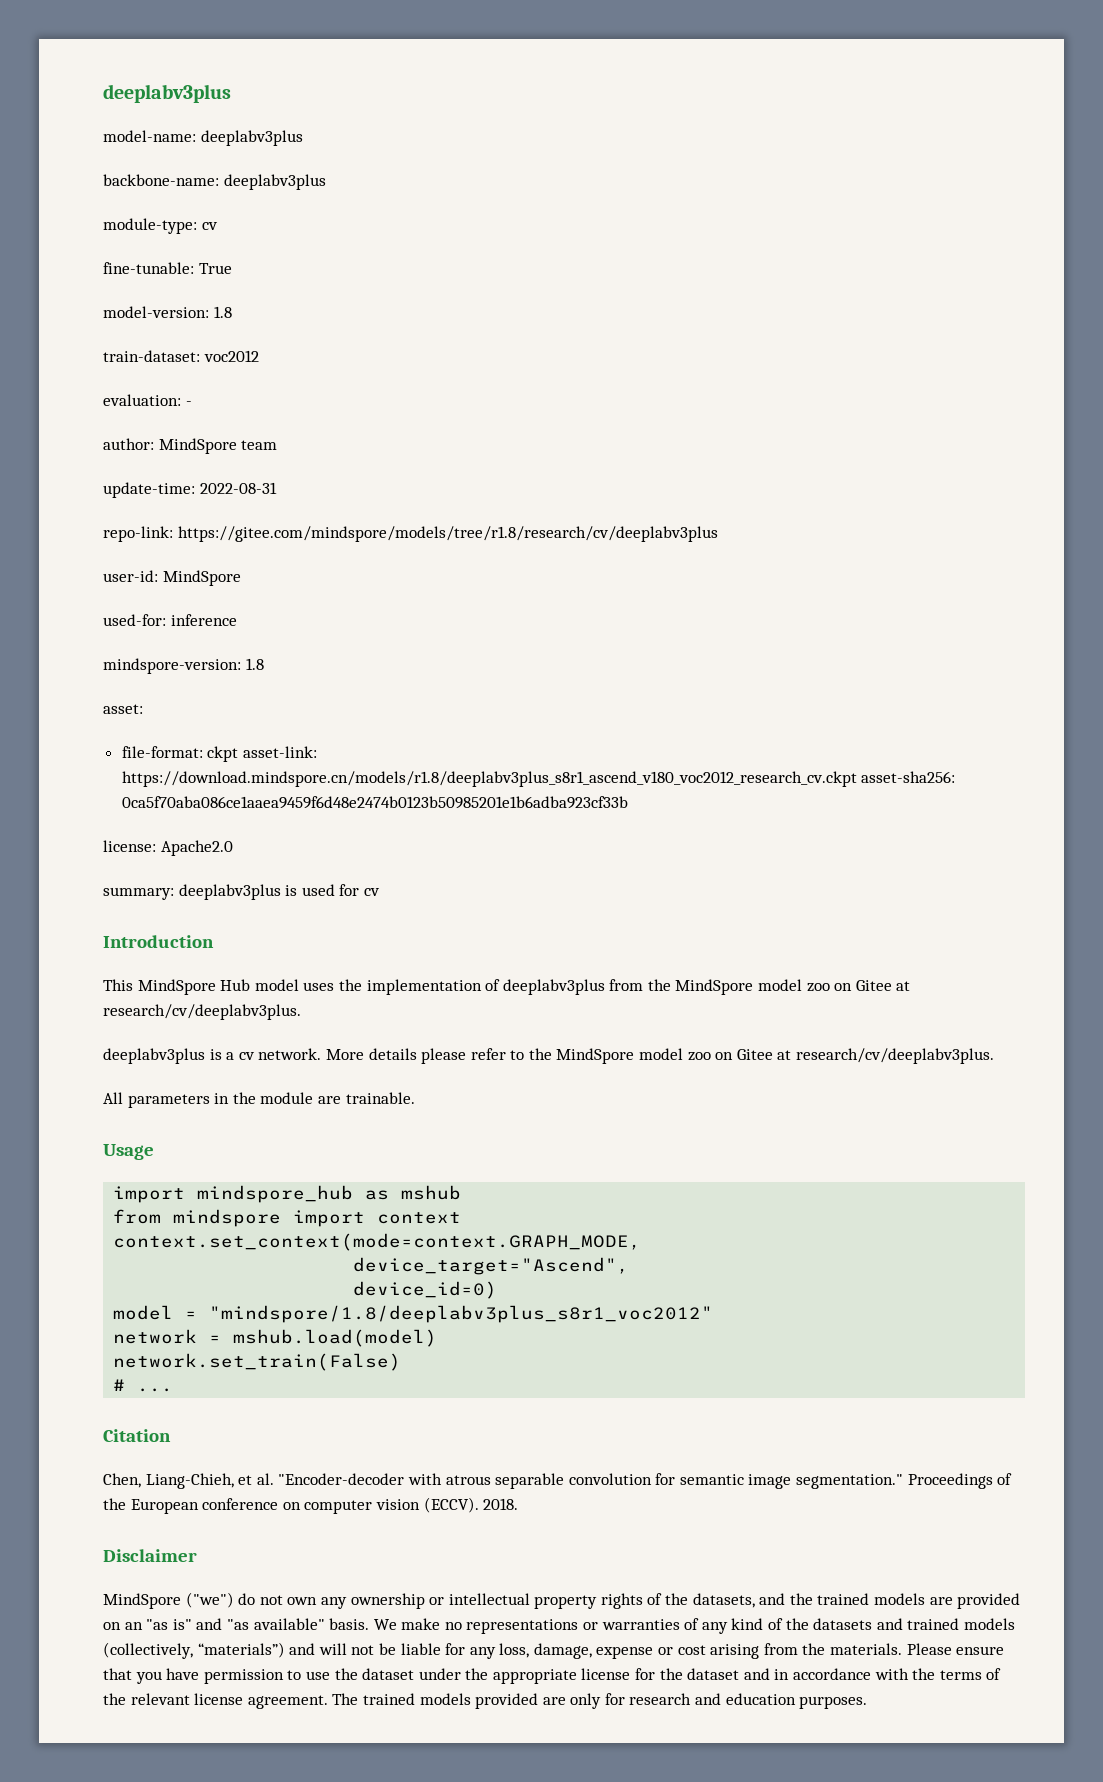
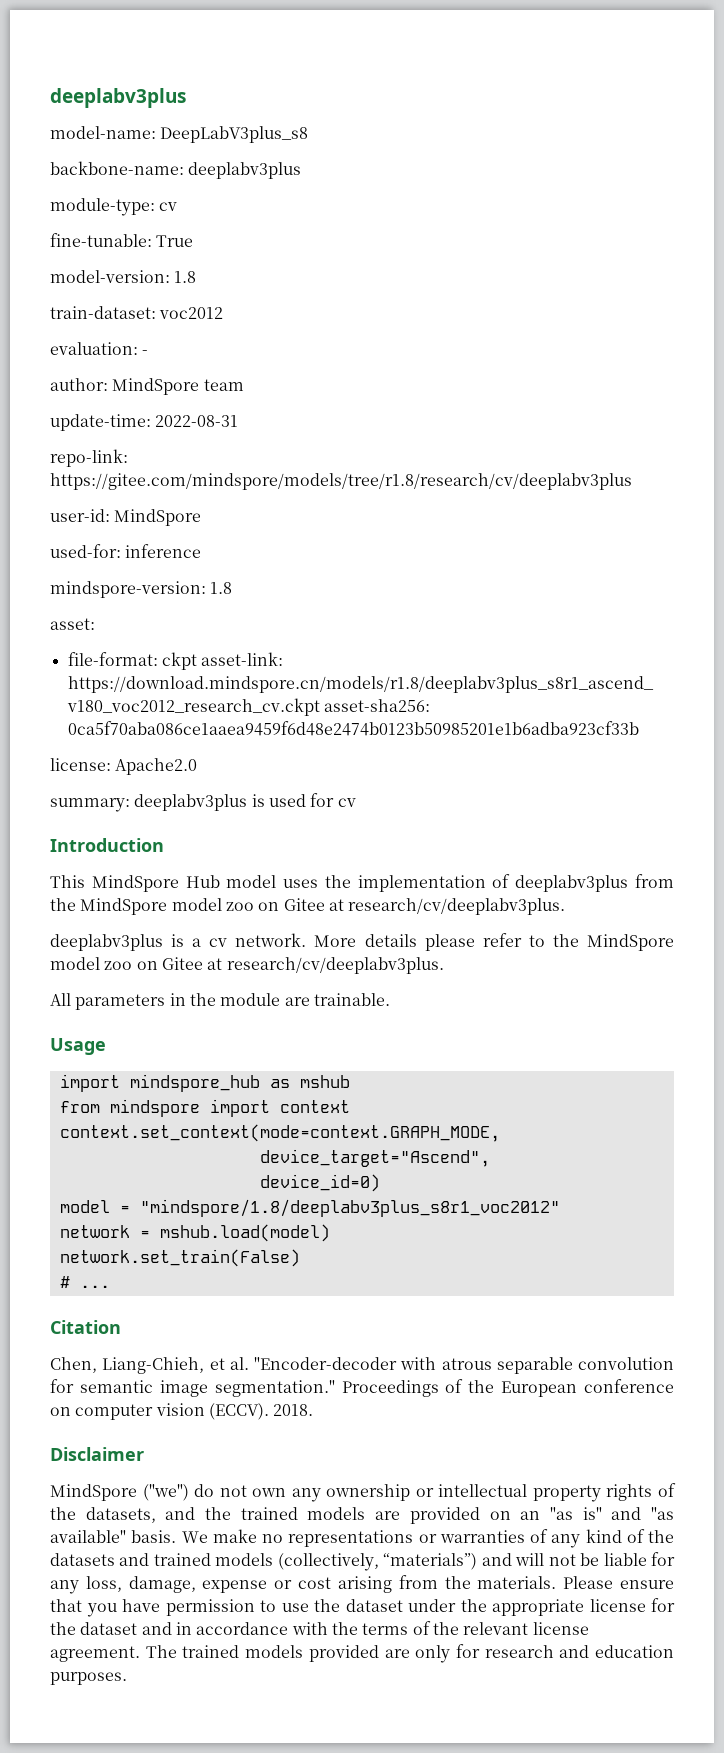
- model-name: deeplabv3plus
+ model-name: DeepLabV3plus_s8

